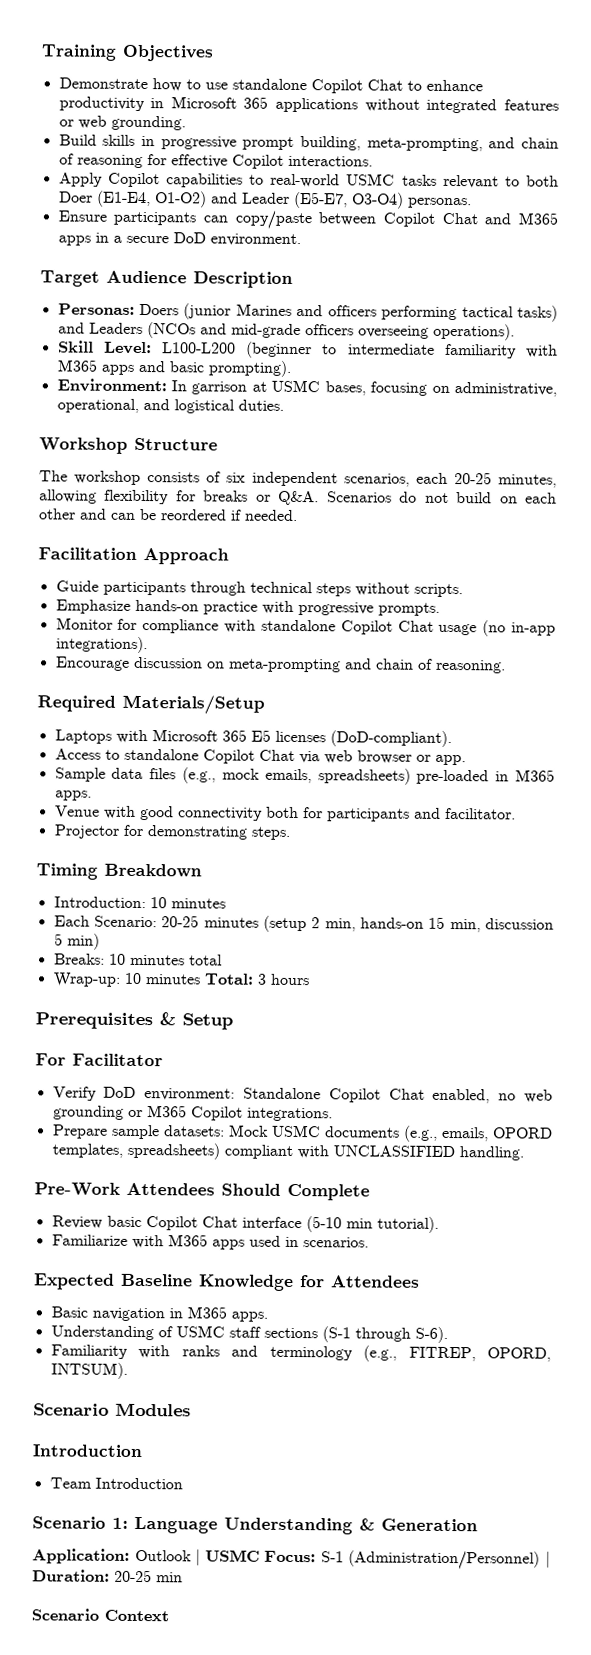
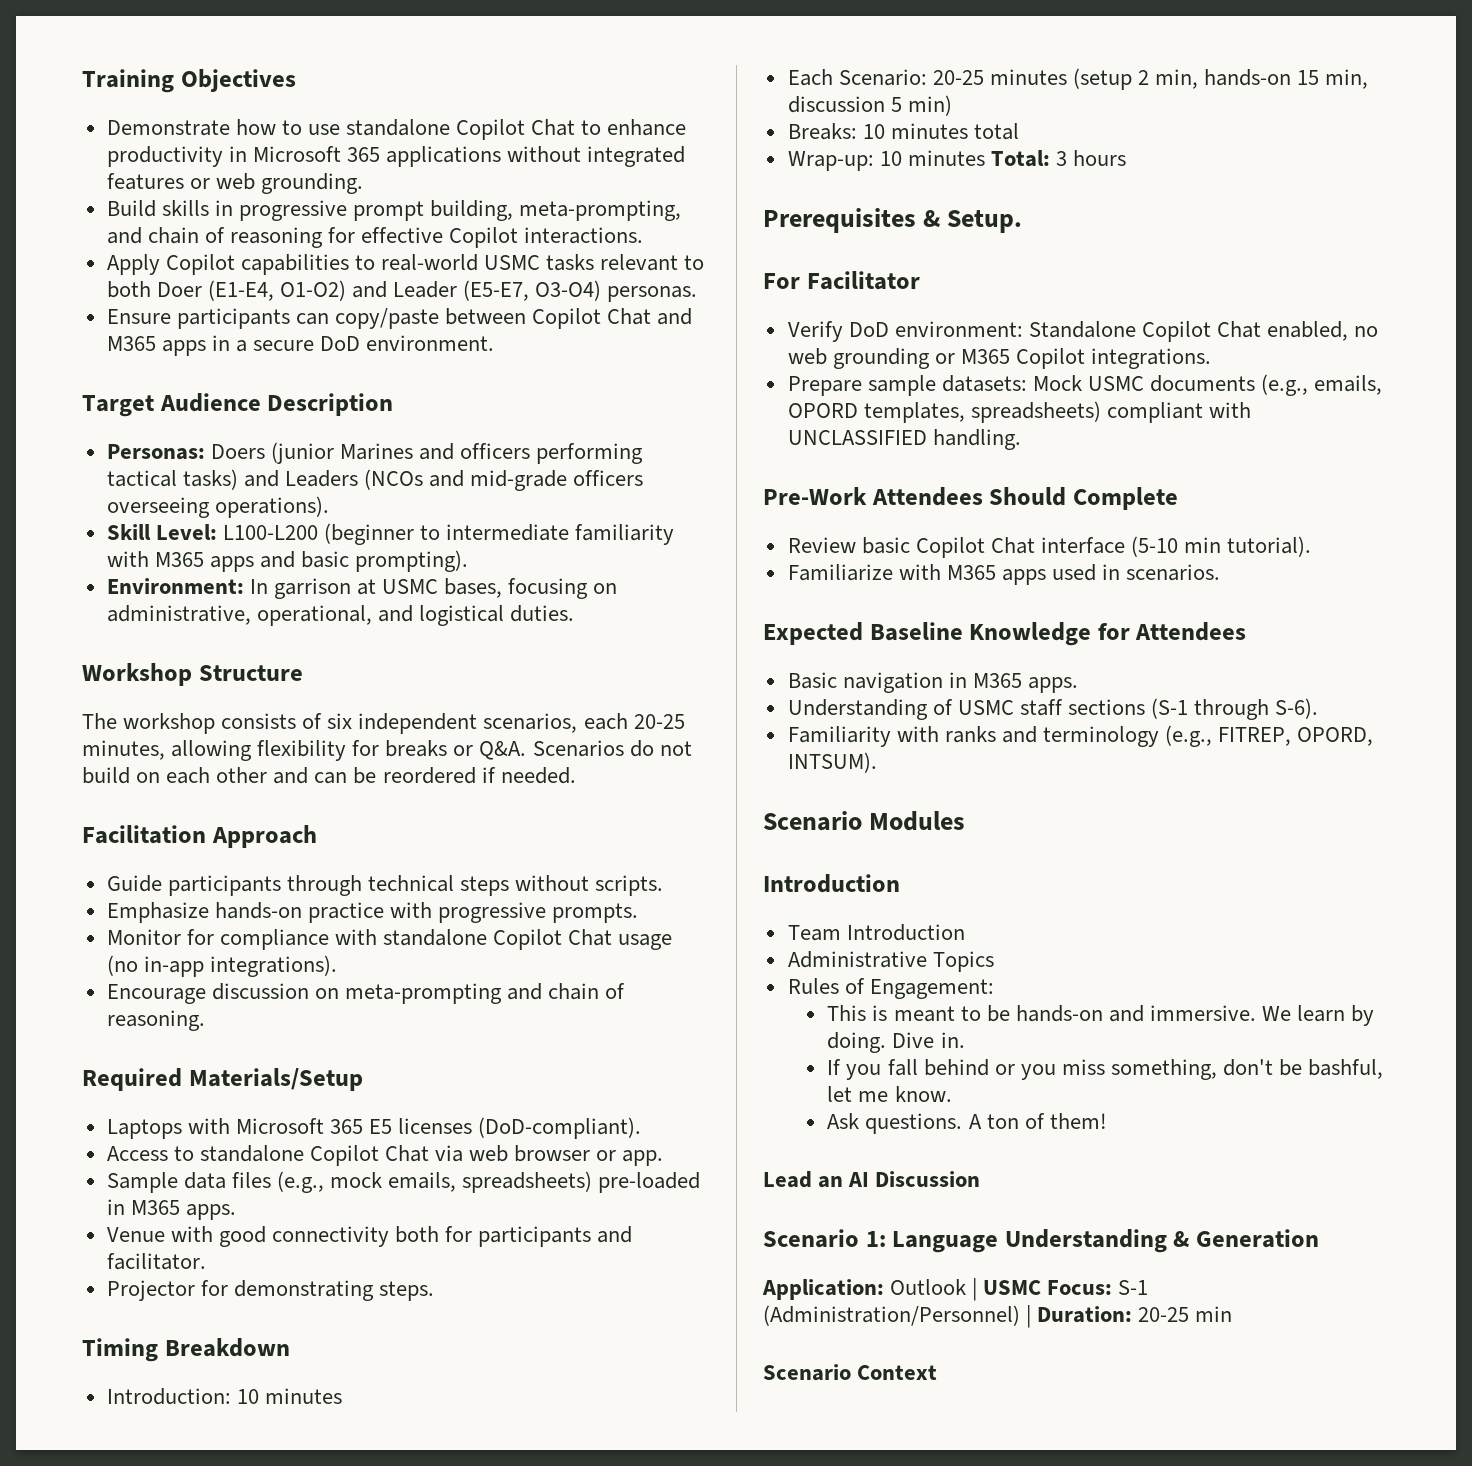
- Prerequisites & Setup
+ Prerequisites & Setup.
+ Administrative Topics
+ Rules of Engagement:
+ This is meant to be hands-on and immersive. We learn by doing. Dive in.
+ If you fall behind or you miss something, don't be bashful, let me know.
+ Ask questions. A ton of them!
+ Lead an AI Discussion

